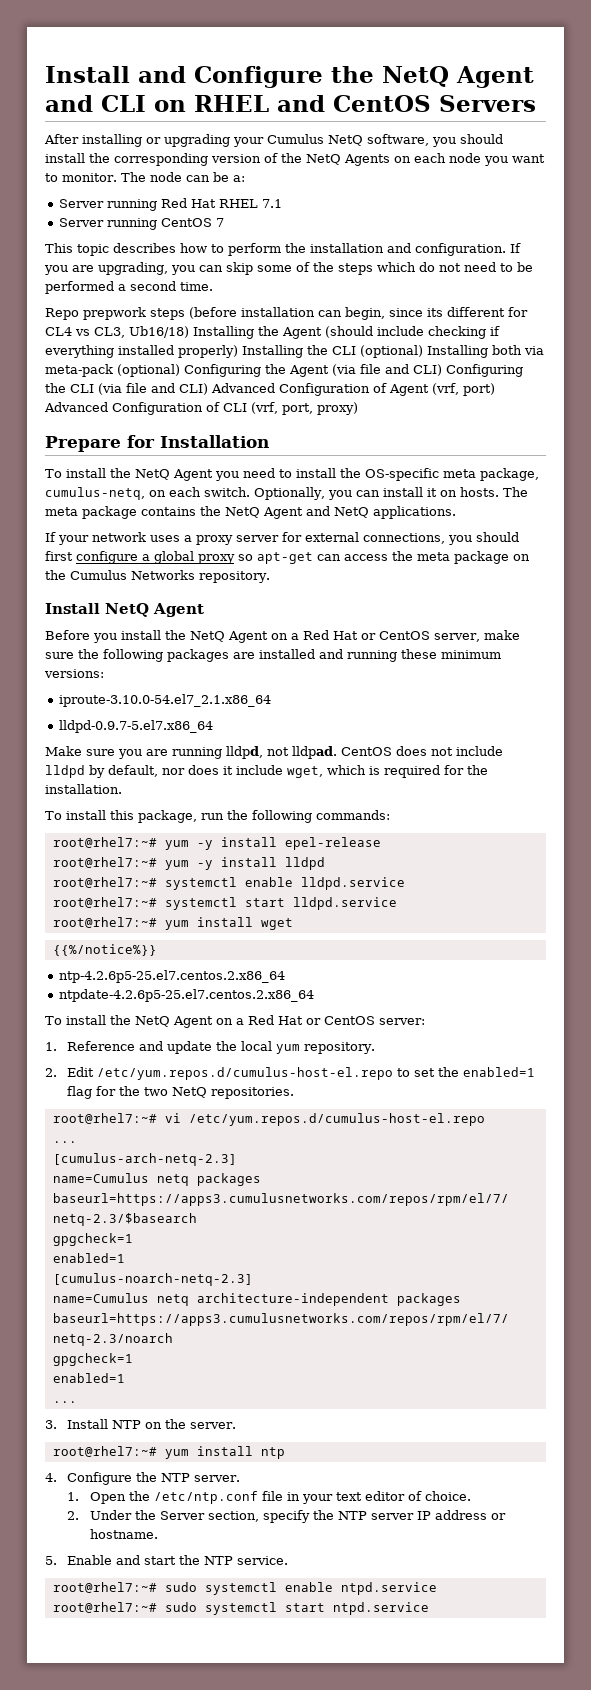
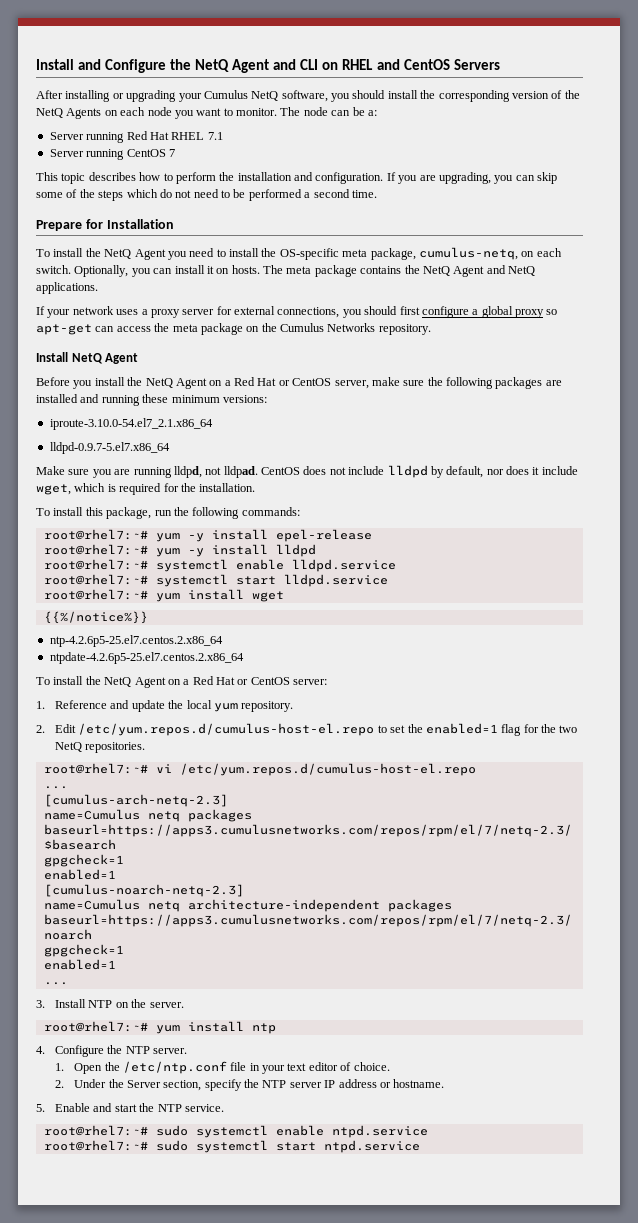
- Repo prepwork steps (before installation can begin, since its different for CL4 vs CL3, Ub16/18) Installing the Agent (should include checking if everything installed properly) Installing the CLI (optional) Installing both via meta-pack (optional) Configuring the Agent (via file and CLI) Configuring the CLI (via file and CLI) Advanced Configuration of Agent (vrf, port) Advanced Configuration of CLI (vrf, port, proxy)

